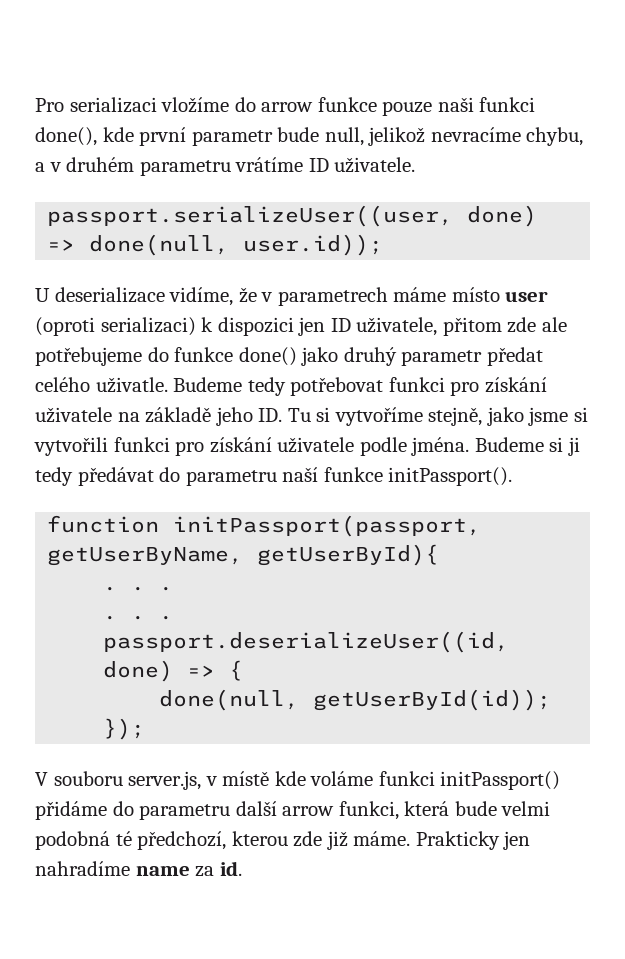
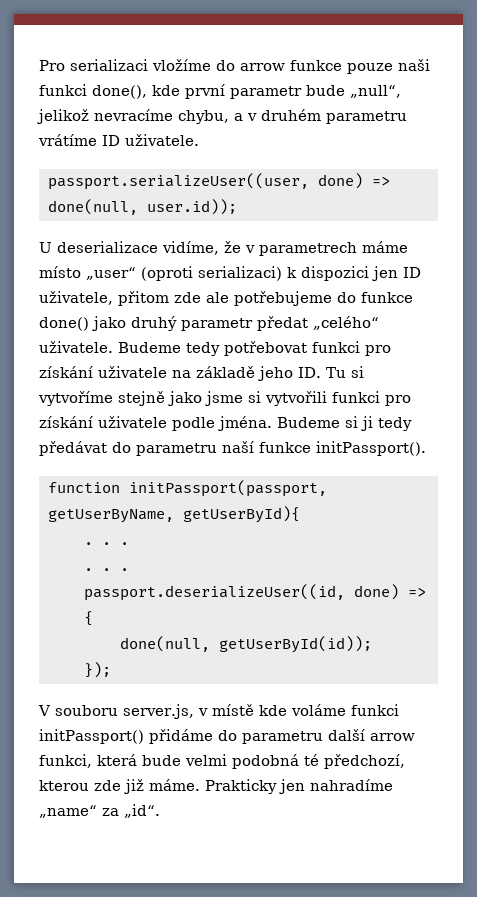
- Pro serializaci vložíme do arrow funkce pouze naši funkci done(), kde první parametr bude null, jelikož nevracíme chybu, a v druhém parametru vrátíme ID uživatele.
+ Pro serializaci vložíme do arrow funkce pouze naši funkci done(), kde první parametr bude „null“, jelikož nevracíme chybu, a v druhém parametru vrátíme ID uživatele.
- U deserializace vidíme, že v parametrech máme místo user (oproti serializaci) k dispozici jen ID uživatele, přitom zde ale potřebujeme do funkce done() jako druhý parametr předat celého uživatle.
+ U deserializace vidíme, že v parametrech máme místo „user“ (oproti serializaci) k dispozici jen ID uživatele, přitom zde ale potřebujeme do funkce done() jako druhý parametr předat „celého“ uživatele.
- Budeme tedy potřebovat funkci pro získání uživatele na základě jeho ID. Tu si vytvoříme stejně, jako jsme si vytvořili funkci pro získání uživatele podle jména.
+ Budeme tedy potřebovat funkci pro získání uživatele na základě jeho ID. Tu si vytvoříme stejně jako jsme si vytvořili funkci pro získání uživatele podle jména.
- Prakticky jen nahradíme name za id.
+ Prakticky jen nahradíme „name“ za „id“.

